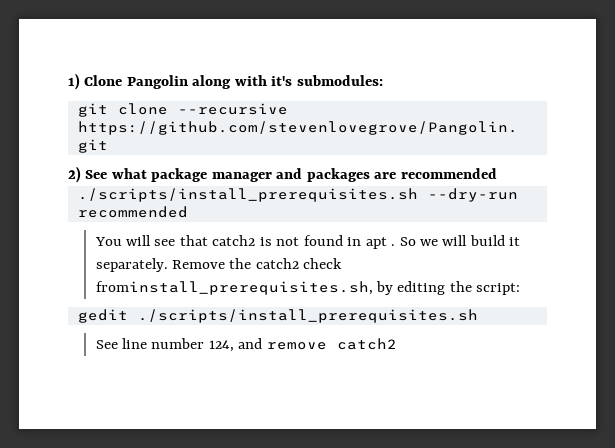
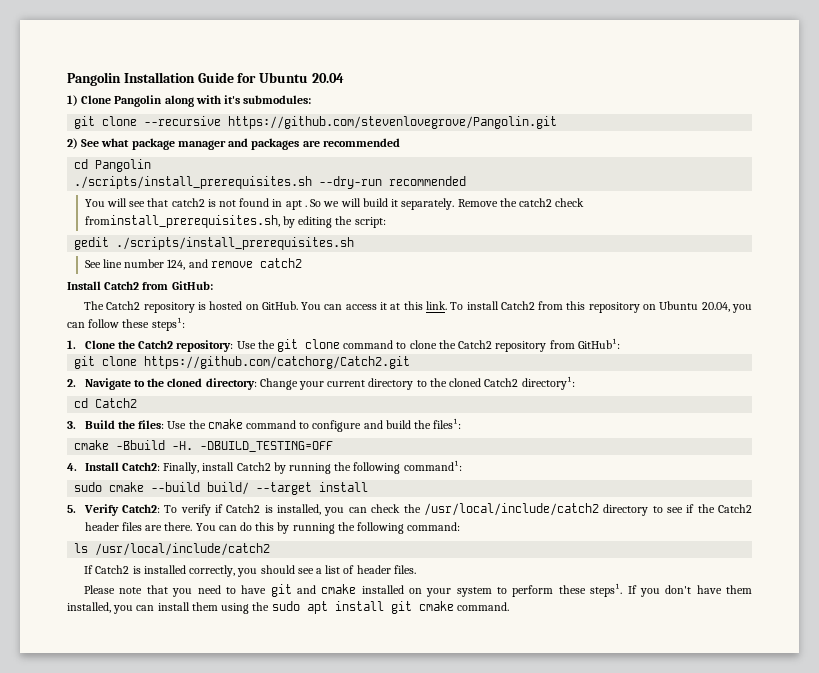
+ Pangolin Installation Guide for Ubuntu 20.04
+ cd Pangolin
+ Install Catch2 from GitHub:
+ The Catch2 repository is hosted on GitHub. You can access it at this link. To install Catch2 from this repository on Ubuntu 20.04, you can follow these steps¹:
+ 1. Clone the Catch2 repository: Use the git clone command to clone the Catch2 repository from GitHub¹:
+ git clone https://github.com/catchorg/Catch2.git
+ 2. Navigate to the cloned directory: Change your current directory to the cloned Catch2 directory¹:
+ cd Catch2
+ 3. Build the files: Use the cmake command to configure and build the files¹:
+ cmake -Bbuild -H. -DBUILD_TESTING=OFF
+ 4. Install Catch2: Finally, install Catch2 by running the following command¹:
+ sudo cmake --build build/ --target install
+ 5. Verify Catch2: To verify if Catch2 is installed, you can check the /usr/local/include/catch2 directory to see if the Catch2 header files are there. You can do this by running the following command:
+ ls /usr/local/include/catch2
+ If Catch2 is installed correctly, you should see a list of header files.
+ Please note that you need to have git and cmake installed on your system to perform these steps¹. If you don't have them installed, you can install them using the sudo apt install git cmake command.

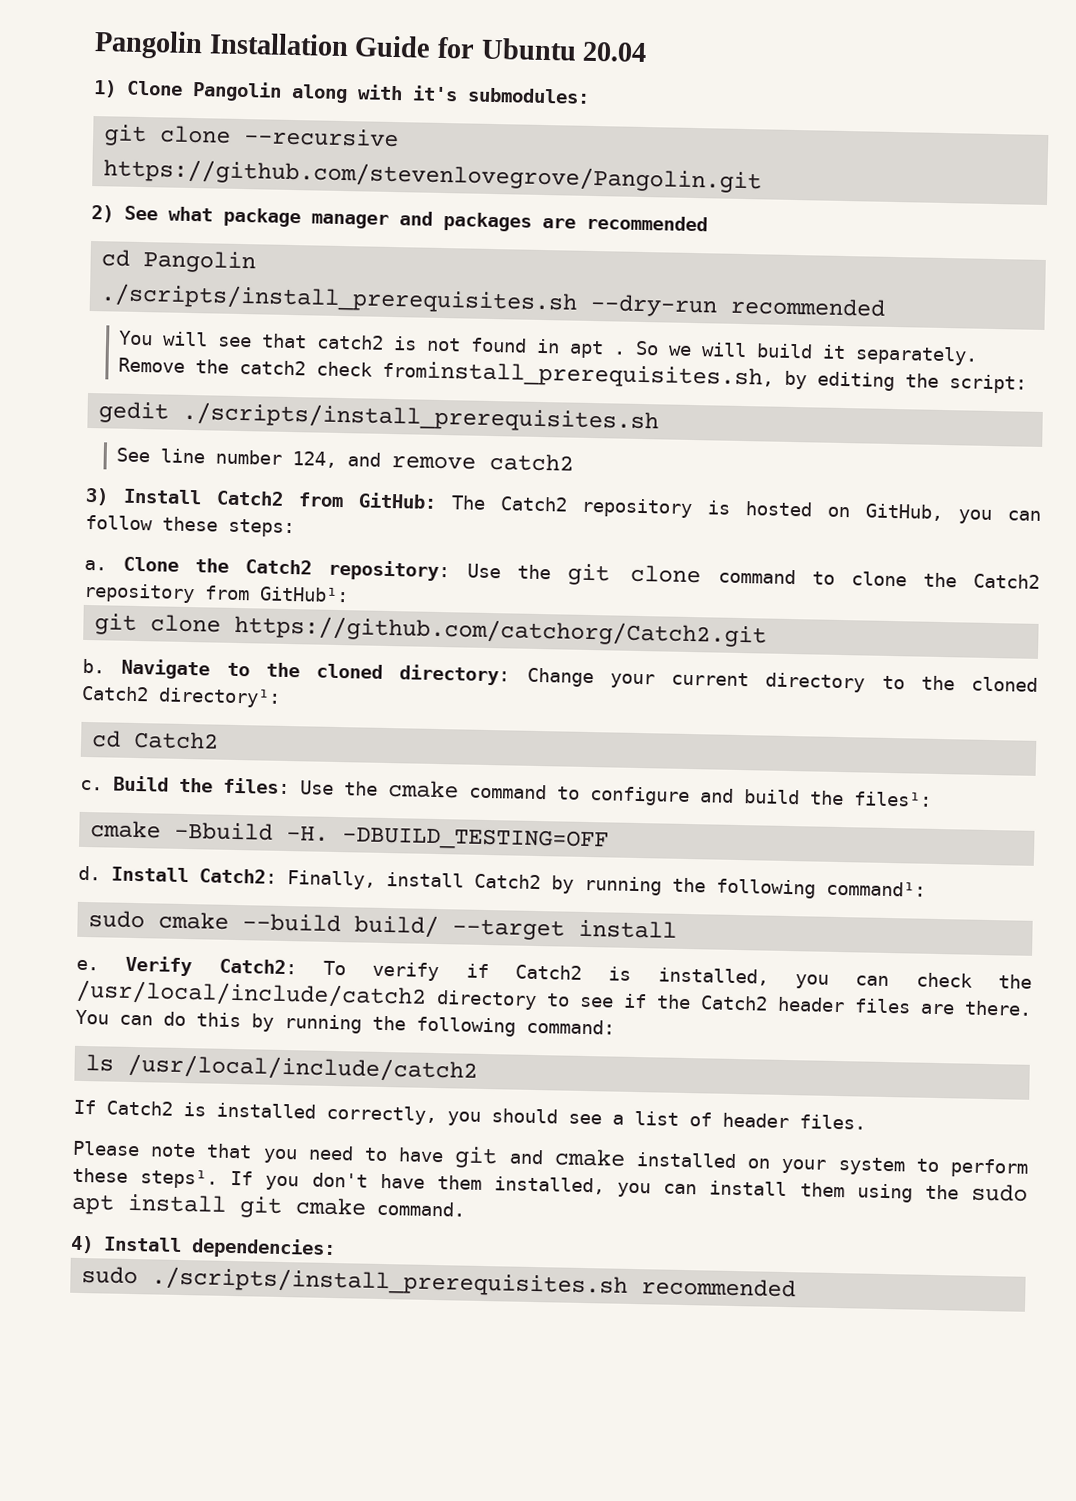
- Install Catch2 from GitHub:
- The Catch2 repository is hosted on GitHub. You can access it at this link. To install Catch2 from this repository on Ubuntu 20.04, you can follow these steps¹:
- 1. Clone the Catch2 repository: Use the git clone command to clone the Catch2 repository from GitHub¹:
+ 3) Install Catch2 from GitHub: The Catch2 repository is hosted on GitHub, you can follow these steps:
+ a. Clone the Catch2 repository: Use the git clone command to clone the Catch2 repository from GitHub¹:
- 2. Navigate to the cloned directory: Change your current directory to the cloned Catch2 directory¹:
+ b. Navigate to the cloned directory: Change your current directory to the cloned Catch2 directory¹:
- 3. Build the files: Use the cmake command to configure and build the files¹:
+ c. Build the files: Use the cmake command to configure and build the files¹:
- 4. Install Catch2: Finally, install Catch2 by running the following command¹:
+ d. Install Catch2: Finally, install Catch2 by running the following command¹:
- 5. Verify Catch2: To verify if Catch2 is installed, you can check the /usr/local/include/catch2 directory to see if the Catch2 header files are there.
+ e. Verify Catch2: To verify if Catch2 is installed, you can check the /usr/local/include/catch2 directory to see if the Catch2 header files are there.
+ 4) Install dependencies:
+ sudo ./scripts/install_prerequisites.sh recommended

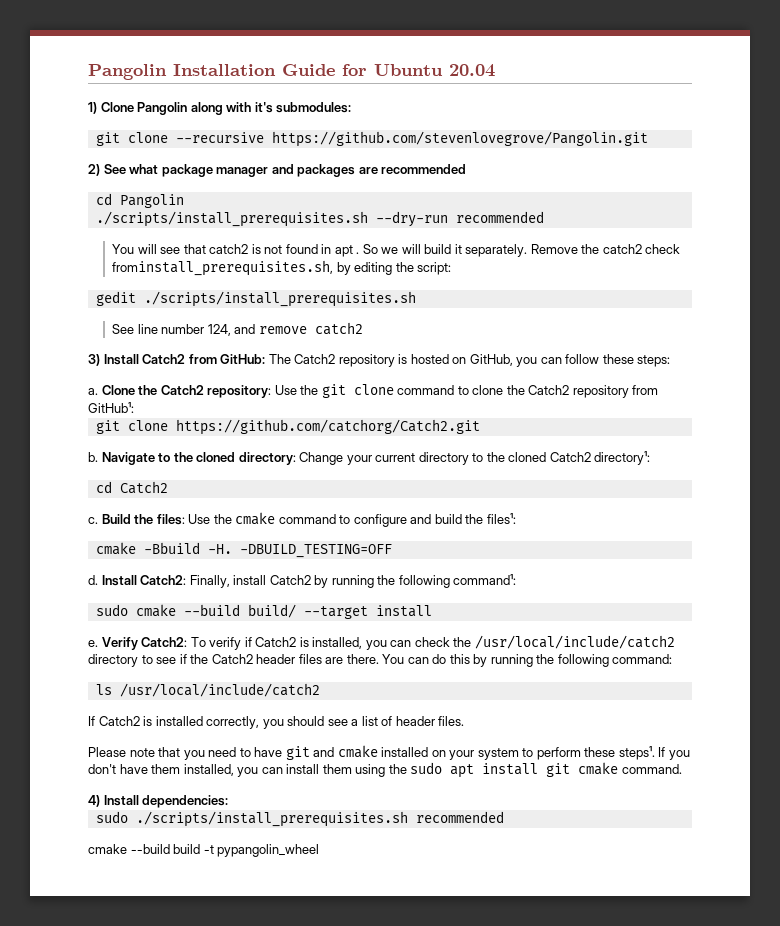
+ cmake --build build -t pypangolin_wheel

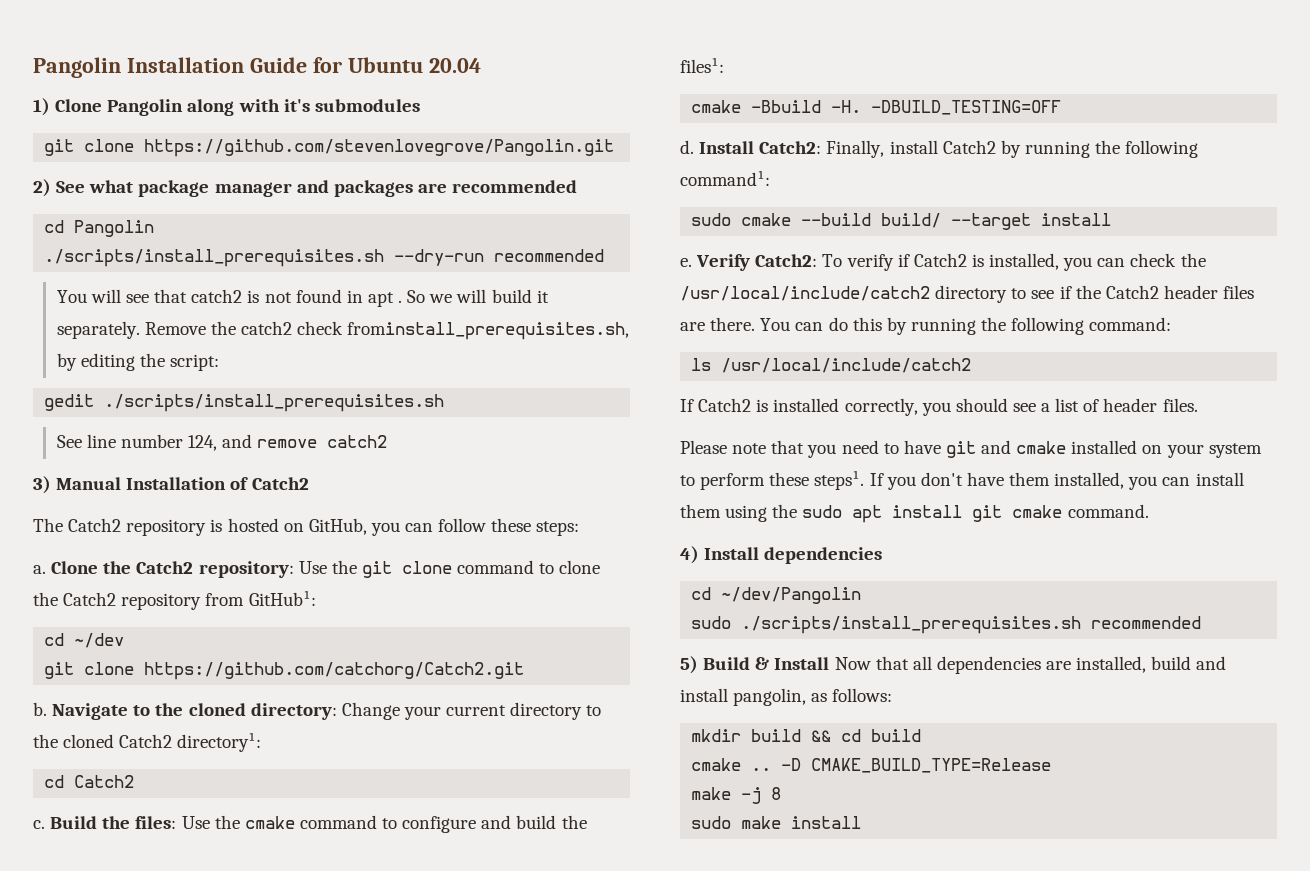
- 1) Clone Pangolin along with it's submodules:
- git clone --recursive https://github.com/stevenlovegrove/Pangolin.git
+ 1) Clone Pangolin along with it's submodules
+ git clone https://github.com/stevenlovegrove/Pangolin.git
- 3) Install Catch2 from GitHub: The Catch2 repository is hosted on GitHub, you can follow these steps:
+ 3) Manual Installation of Catch2
+ The Catch2 repository is hosted on GitHub, you can follow these steps:
+ cd ~/dev
- 4) Install dependencies:
+ 4) Install dependencies
+ cd ~/dev/Pangolin
- cmake --build build -t pypangolin_wheel
+ 5) Build & Install Now that all dependencies are installed, build and install pangolin, as follows:
+ mkdir build && cd build
+ cmake .. -D CMAKE_BUILD_TYPE=Release
+ make -j 8
+ sudo make install

